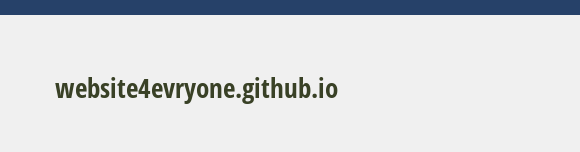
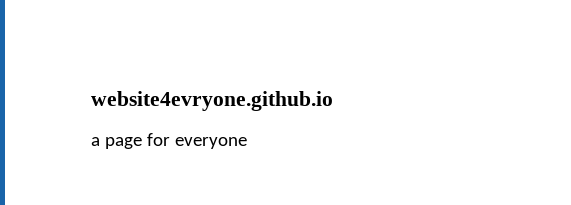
+ a page for everyone

